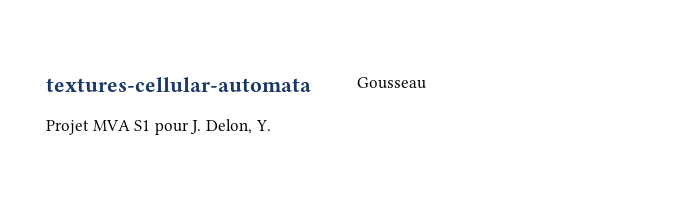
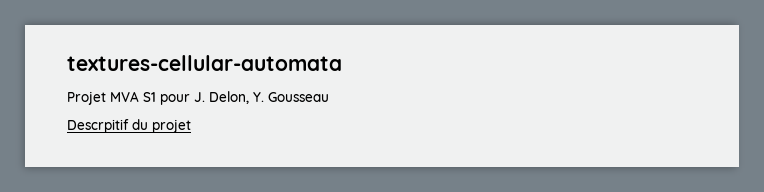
+ Descrpitif du projet

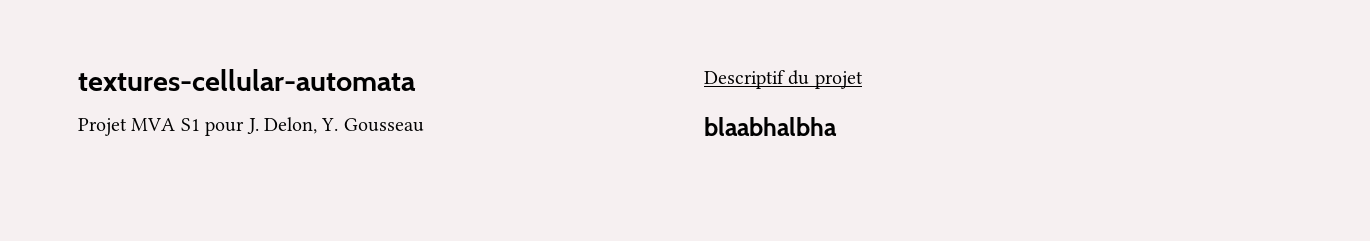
- Descrpitif du projet
+ Descriptif du projet
+ blaabhalbha

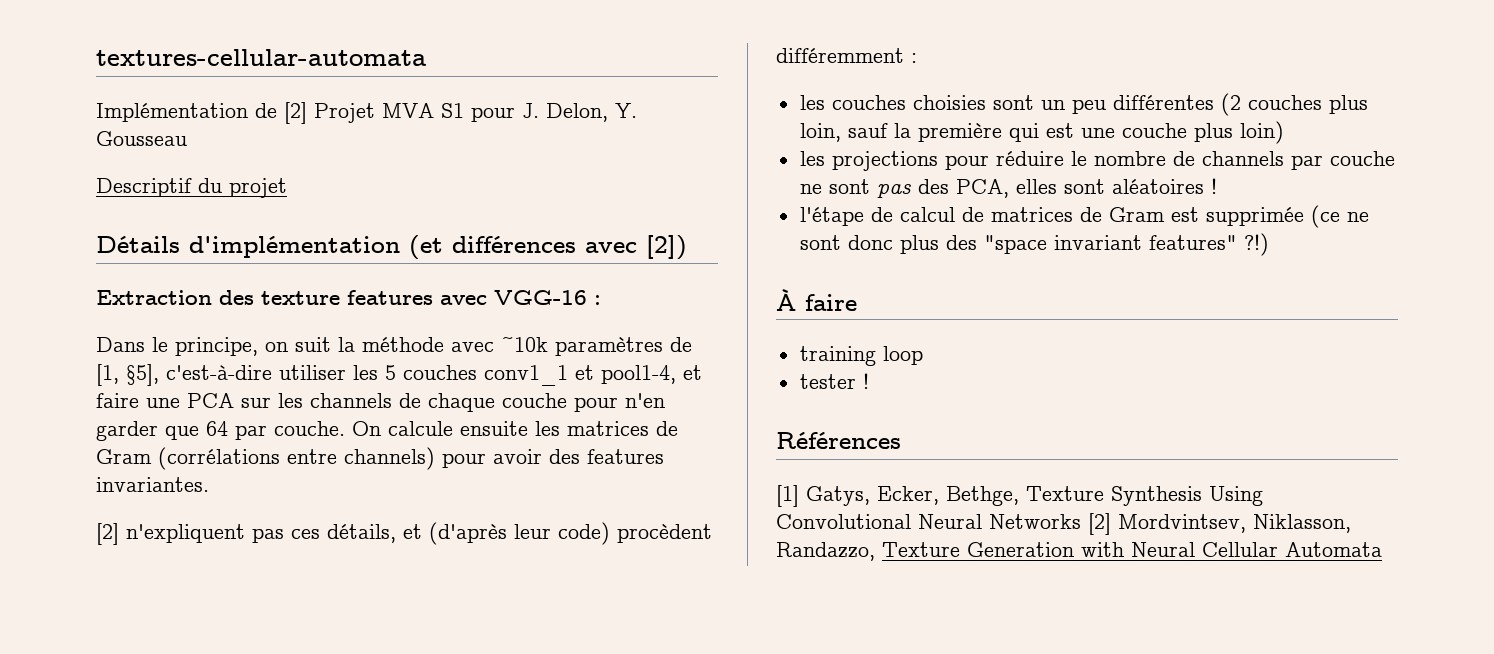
- Projet MVA S1 pour J. Delon, Y. Gousseau
+ Implémentation de [2] Projet MVA S1 pour J. Delon, Y. Gousseau
- blaabhalbha
+ Détails d'implémentation (et différences avec [2])
+ Extraction des texture features avec VGG-16 :
+ Dans le principe, on suit la méthode avec ~10k paramètres de [1, §5], c'est-à-dire utiliser les 5 couches conv1_1 et pool1-4, et faire une PCA sur les channels de chaque couche pour n'en garder que 64 par couche. On calcule ensuite les matrices de Gram (corrélations entre channels) pour avoir des features invariantes.
+ [2] n'expliquent pas ces détails, et (d'après leur code) procèdent différemment :
+ les couches choisies sont un peu différentes (2 couches plus loin, sauf la première qui est une couche plus loin)
+ les projections pour réduire le nombre de channels par couche ne sont pas des PCA, elles sont aléatoires !
+ l'étape de calcul de matrices de Gram est supprimée (ce ne sont donc plus des "space invariant features" ?!)
+ À faire
+ training loop
+ tester !
+ Références
+ [1] Gatys, Ecker, Bethge, Texture Synthesis Using Convolutional Neural Networks [2] Mordvintsev, Niklasson, Randazzo, Texture Generation with Neural Cellular Automata

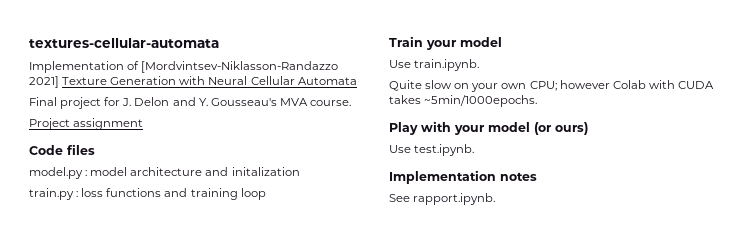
- Implémentation de [2] Projet MVA S1 pour J. Delon, Y. Gousseau
- Descriptif du projet
- Détails d'implémentation (et différences avec [2])
- Extraction des texture features avec VGG-16 :
- Dans le principe, on suit la méthode avec ~10k paramètres de [1, §5], c'est-à-dire utiliser les 5 couches conv1_1 et pool1-4, et faire une PCA sur les channels de chaque couche pour n'en garder que 64 par couche. On calcule ensuite les matrices de Gram (corrélations entre channels) pour avoir des features invariantes.
- [2] n'expliquent pas ces détails, et (d'après leur code) procèdent différemment :
- les couches choisies sont un peu différentes (2 couches plus loin, sauf la première qui est une couche plus loin)
- les projections pour réduire le nombre de channels par couche ne sont pas des PCA, elles sont aléatoires !
- l'étape de calcul de matrices de Gram est supprimée (ce ne sont donc plus des "space invariant features" ?!)
- À faire
- training loop
- tester !
- Références
- [1] Gatys, Ecker, Bethge, Texture Synthesis Using Convolutional Neural Networks [2] Mordvintsev, Niklasson, Randazzo, Texture Generation with Neural Cellular Automata
+ Implementation of [Mordvintsev-Niklasson-Randazzo 2021] Texture Generation with Neural Cellular Automata
+ Final project for J. Delon and Y. Gousseau's MVA course.
+ Project assignment
+ Code files
+ model.py : model architecture and initalization
+ train.py : loss functions and training loop
+ Train your model
+ Use train.ipynb.
+ Quite slow on your own CPU; however Colab with CUDA takes ~5min/1000epochs.
+ Play with your model (or ours)
+ Use test.ipynb.
+ Implementation notes
+ See rapport.ipynb.

